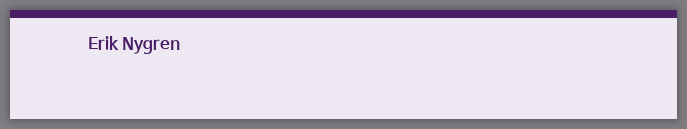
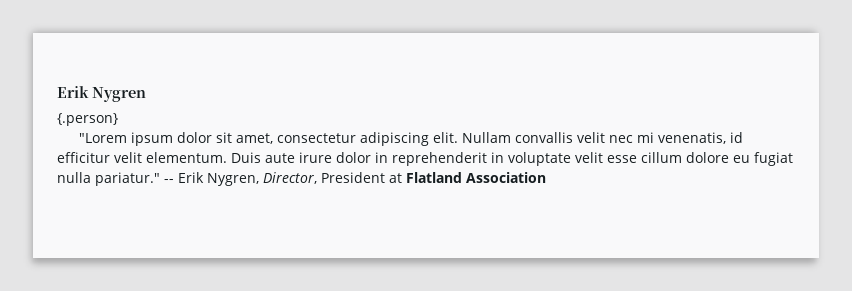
+ {.person}
+ "Lorem ipsum dolor sit amet, consectetur adipiscing elit. Nullam convallis velit nec mi venenatis, id efficitur velit elementum. Duis aute irure dolor in reprehenderit in voluptate velit esse cillum dolore eu fugiat nulla pariatur." -- Erik Nygren, Director, President at Flatland Association

